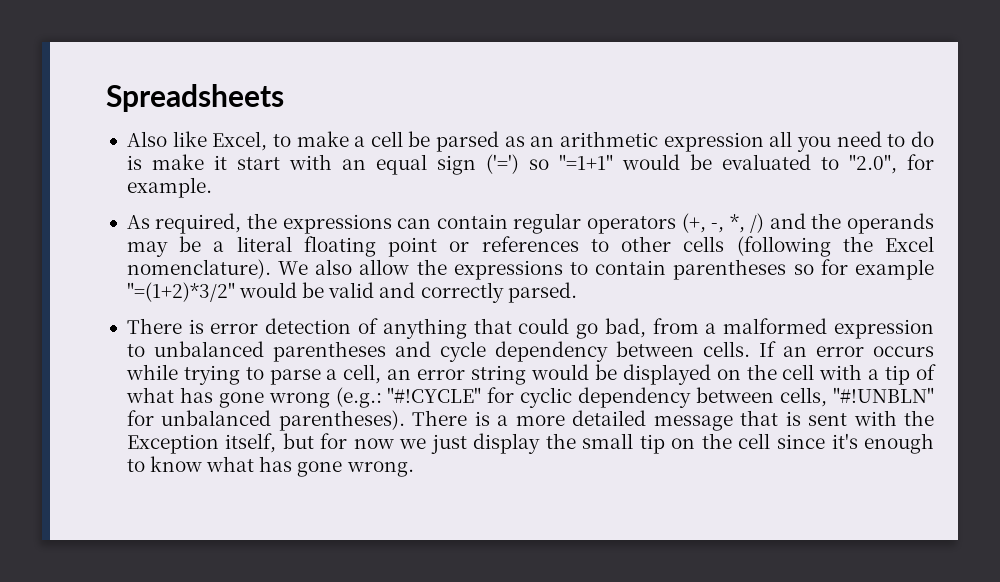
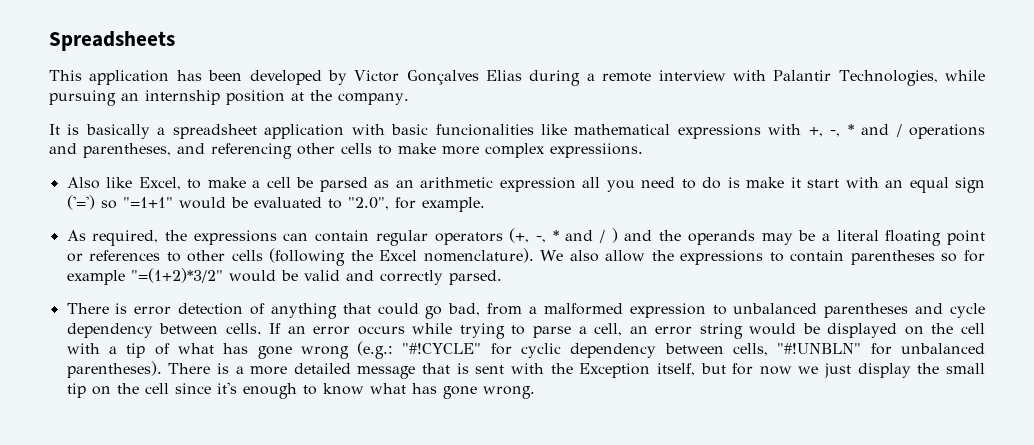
+ This application has been developed by Victor Gonçalves Elias during a remote interview with Palantir Technologies, while pursuing an internship position at the company.
+ It is basically a spreadsheet application with basic funcionalities like mathematical expressions with +, -, * and / operations and parentheses, and referencing other cells to make more complex expressiions.
- As required, the expressions can contain regular operators (+, -, *, /) and the operands may be a literal floating point or references to other cells (following the Excel nomenclature).
+ As required, the expressions can contain regular operators (+, -, * and / ) and the operands may be a literal floating point or references to other cells (following the Excel nomenclature).

